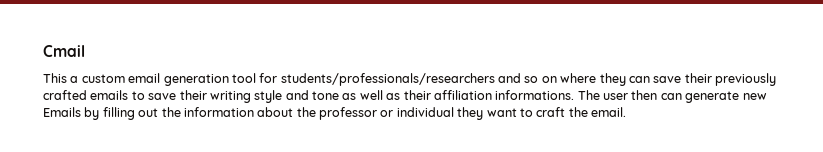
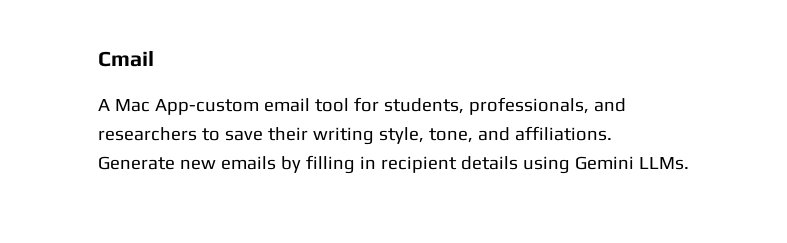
- This a custom email generation tool for students/professionals/researchers and so on where they can save their previously crafted emails to save their writing style and tone as well as their affiliation informations. The user then can generate new Emails by filling out the information about the professor or individual they want to craft the email.
+ A Mac App-custom email tool for students, professionals, and researchers to save their writing style, tone, and affiliations. Generate new emails by filling in recipient details using Gemini LLMs.

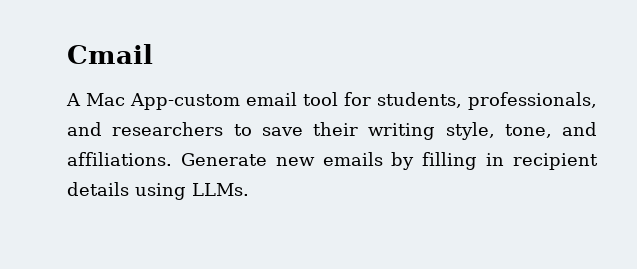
- Generate new emails by filling in recipient details using Gemini LLMs.
+ Generate new emails by filling in recipient details using LLMs.

